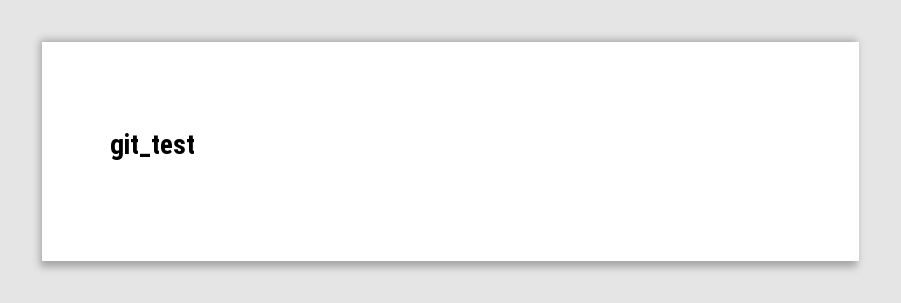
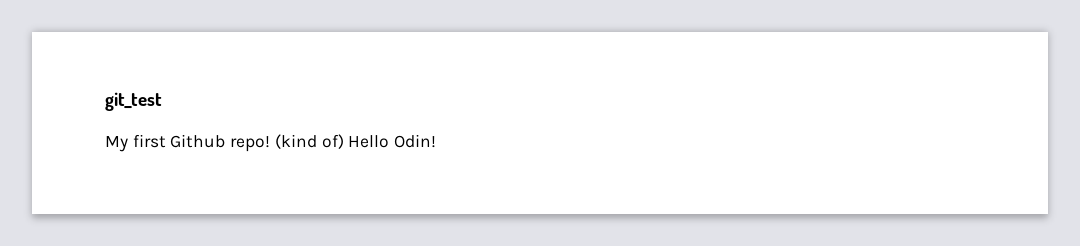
+ My first Github repo! (kind of) Hello Odin!

